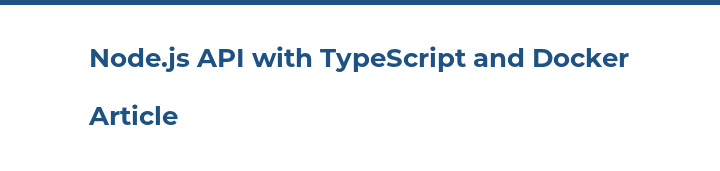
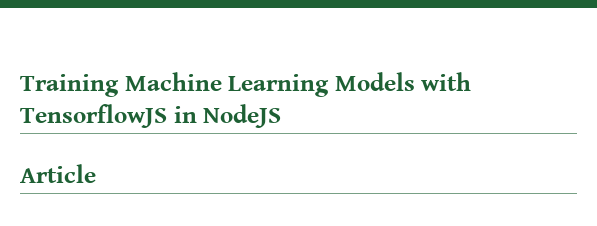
- Node.js API with TypeScript and Docker
+ Training Machine Learning Models with TensorflowJS in NodeJS

